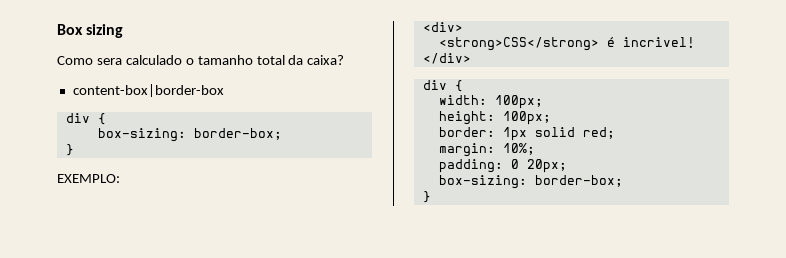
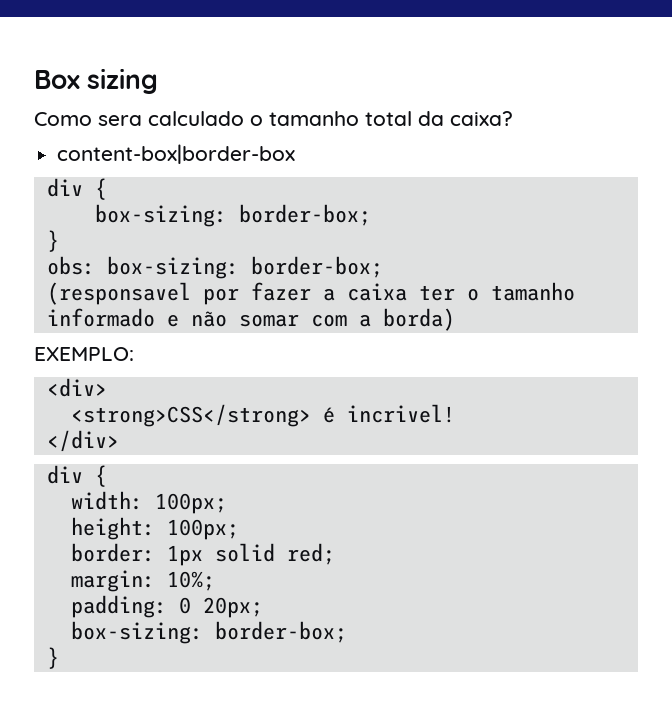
+ obs: box-sizing: border-box;
+ (responsavel por fazer a caixa ter o tamanho informado e não somar com a borda)

